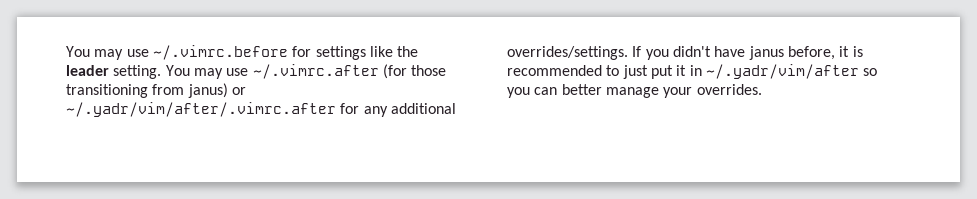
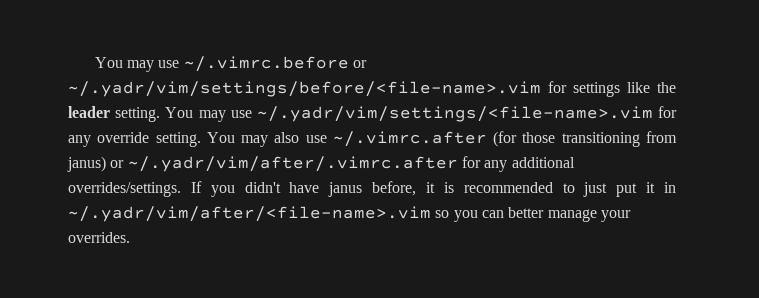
- You may use ~/.vimrc.before for settings like the leader setting.
+ You may use ~/.vimrc.before or ~/.yadr/vim/settings/before/<file-name>.vim for settings like the leader setting.
- You may use ~/.vimrc.after (for those transitioning from janus) or ~/.yadr/vim/after/.vimrc.after for any additional overrides/settings.
+ You may use ~/.yadr/vim/settings/<file-name>.vim for any override setting. You may also use ~/.vimrc.after (for those transitioning from janus) or ~/.yadr/vim/after/.vimrc.after for any additional overrides/settings.
- If you didn't have janus before, it is recommended to just put it in ~/.yadr/vim/after so you can better manage your overrides.
+ If you didn't have janus before, it is recommended to just put it in ~/.yadr/vim/after/<file-name>.vim so you can better manage your overrides.

